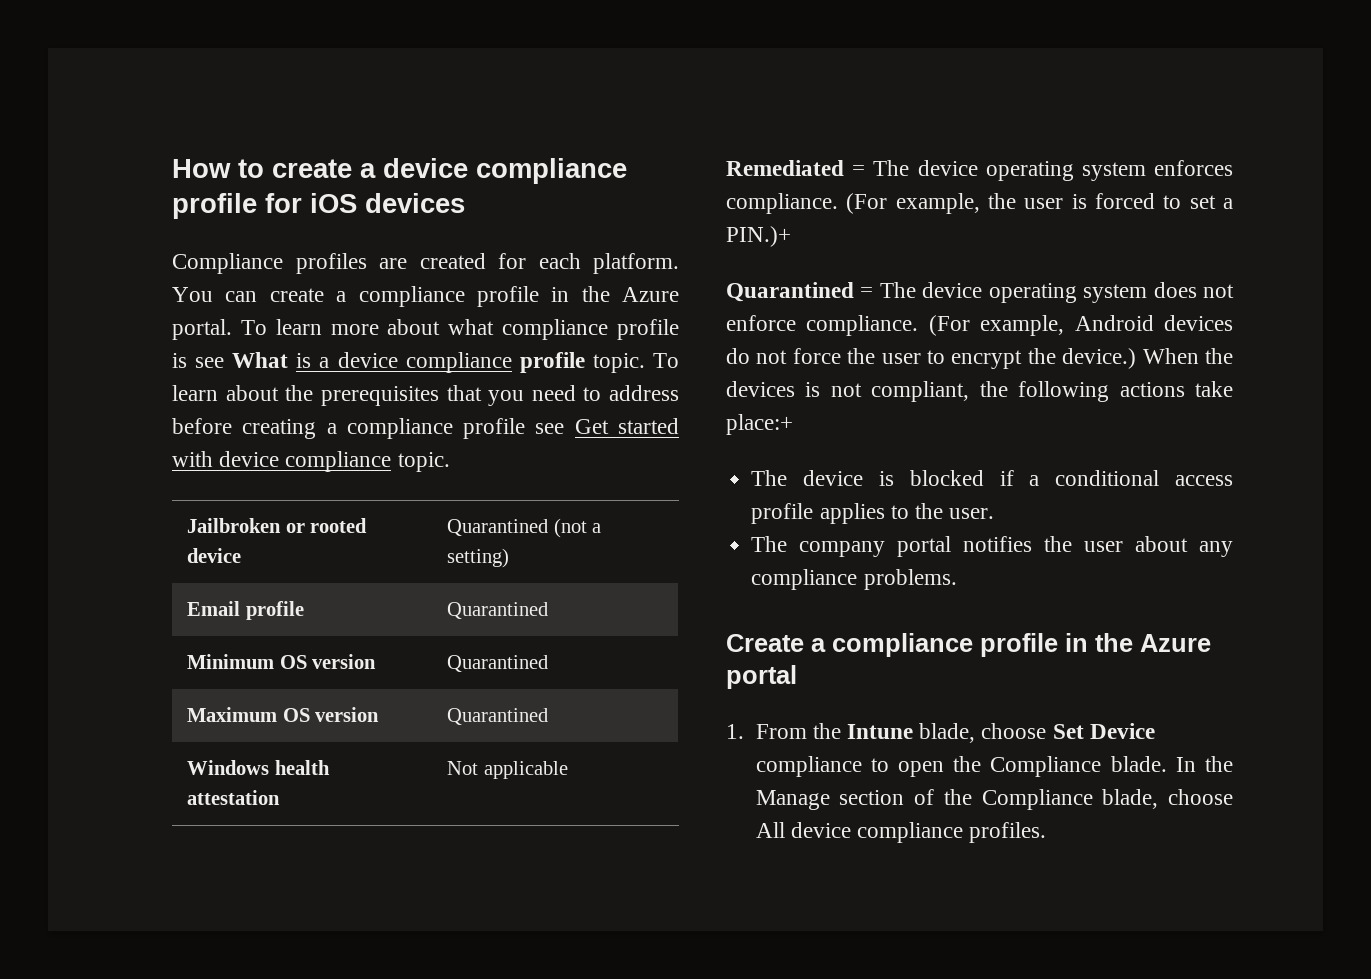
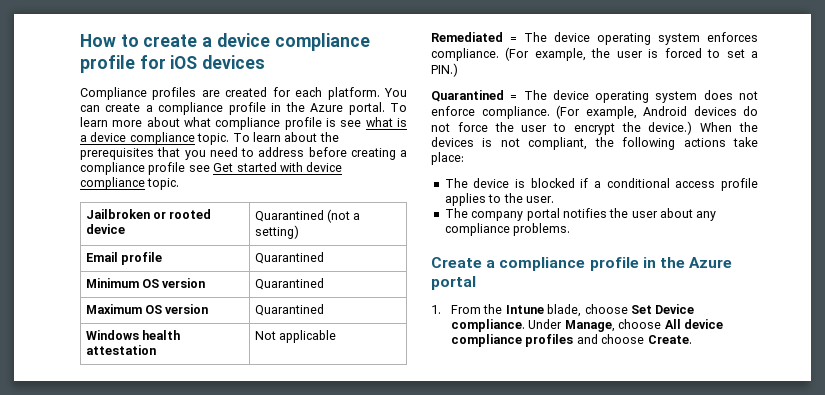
- To learn more about what compliance profile is see What is a device compliance profile topic.
+ To learn more about what compliance profile is see what is a device compliance topic.
- (For example, the user is forced to set a PIN.)+
+ (For example, the user is forced to set a PIN.)
- When the devices is not compliant, the following actions take place:+
+ When the devices is not compliant, the following actions take place:
- 1. From the Intune blade, choose Set Device compliance to open the Compliance blade. In the Manage section of the Compliance blade, choose All device compliance profiles.
+ 1. From the Intune blade, choose Set Device compliance. Under Manage, choose All device compliance profiles and choose Create.

